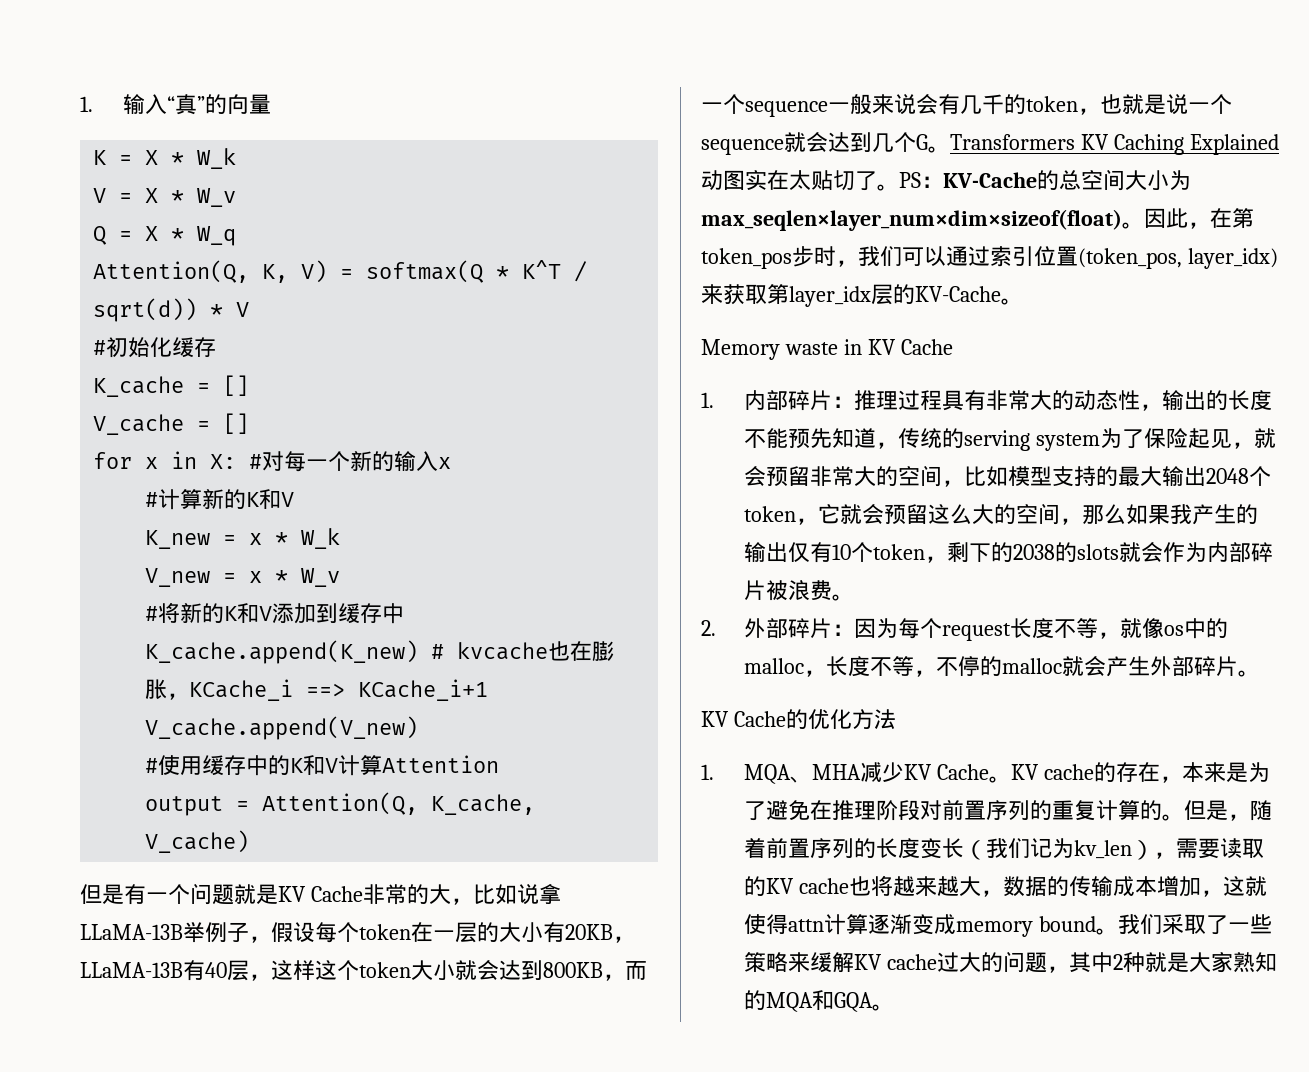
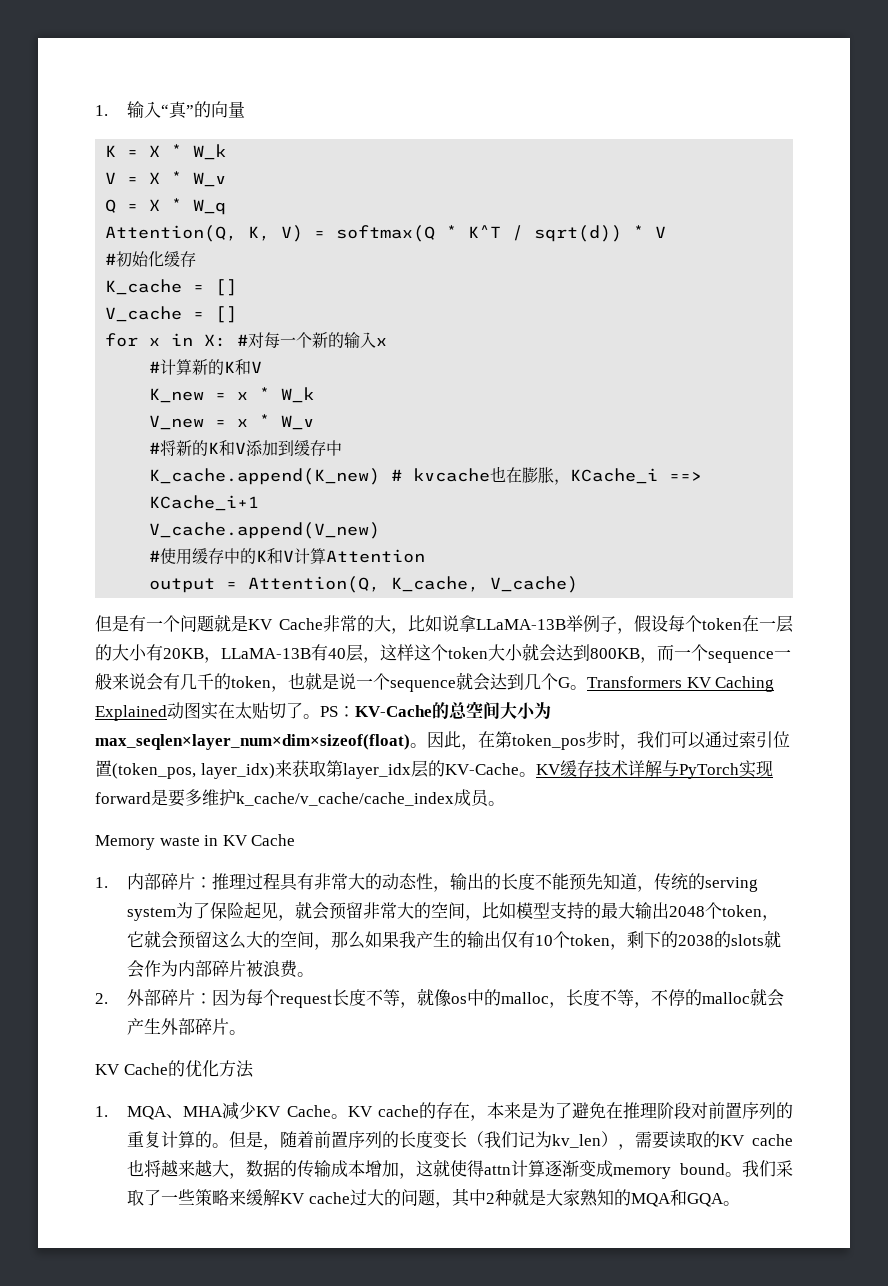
+ KV缓存技术详解与PyTorch实现forward是要多维护k_cache/v_cache/cache_index成员。

